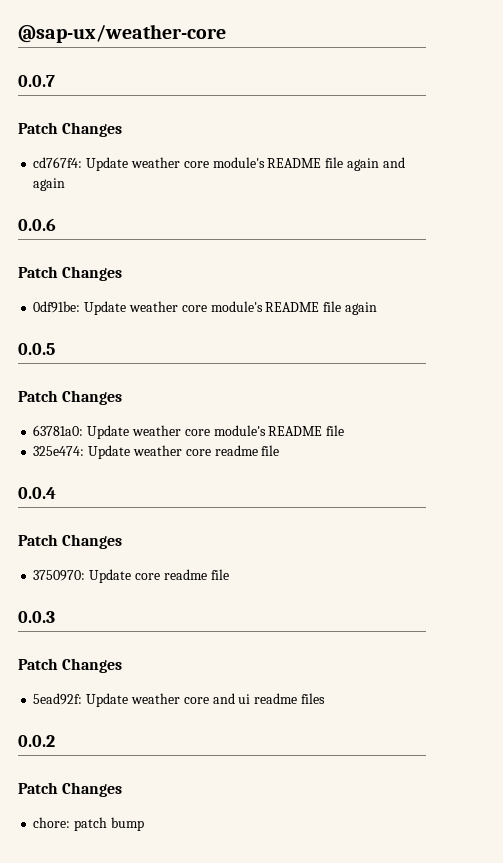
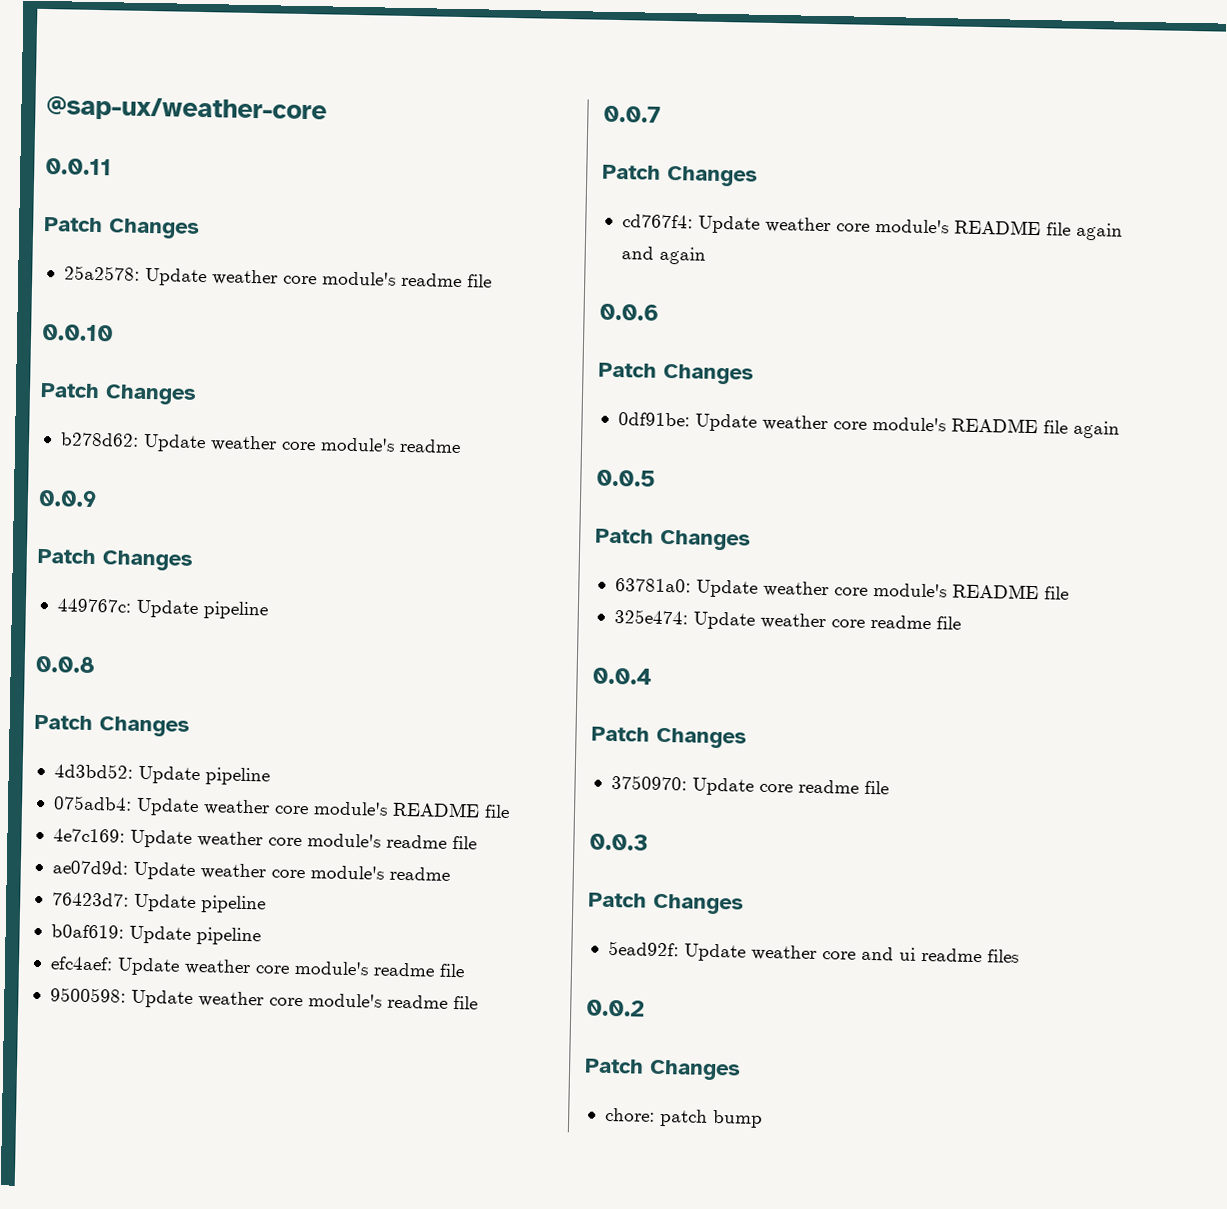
+ 0.0.11
+ Patch Changes
+ 25a2578: Update weather core module's readme file
+ 0.0.10
+ Patch Changes
+ b278d62: Update weather core module's readme
+ 0.0.9
+ Patch Changes
+ 449767c: Update pipeline
+ 0.0.8
+ Patch Changes
+ 4d3bd52: Update pipeline
+ 075adb4: Update weather core module's README file
+ 4e7c169: Update weather core module's readme file
+ ae07d9d: Update weather core module's readme
+ 76423d7: Update pipeline
+ b0af619: Update pipeline
+ efc4aef: Update weather core module's readme file
+ 9500598: Update weather core module's readme file

